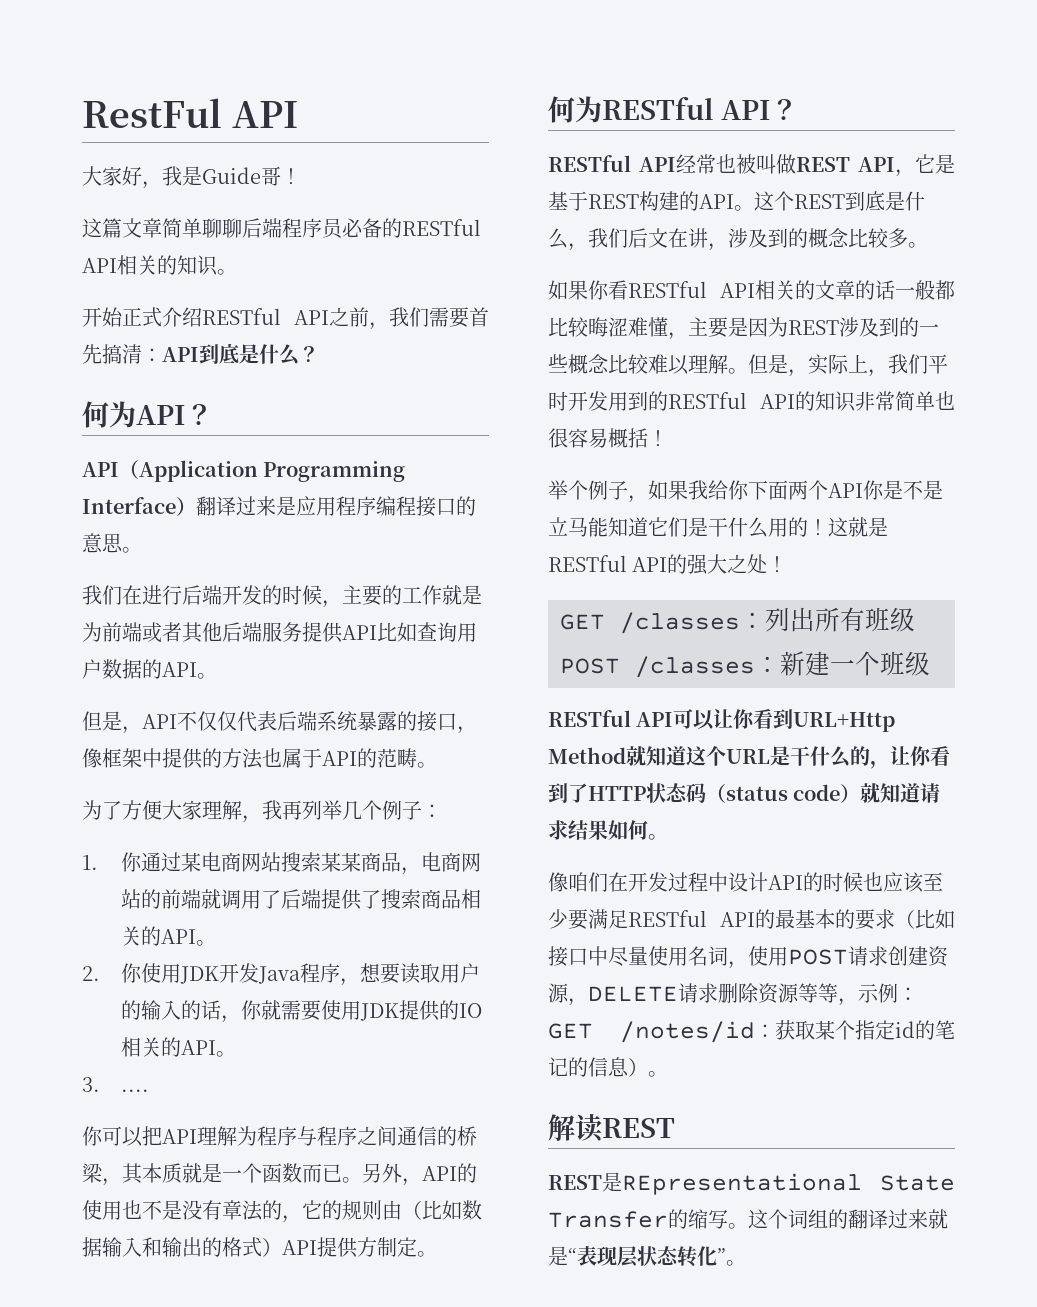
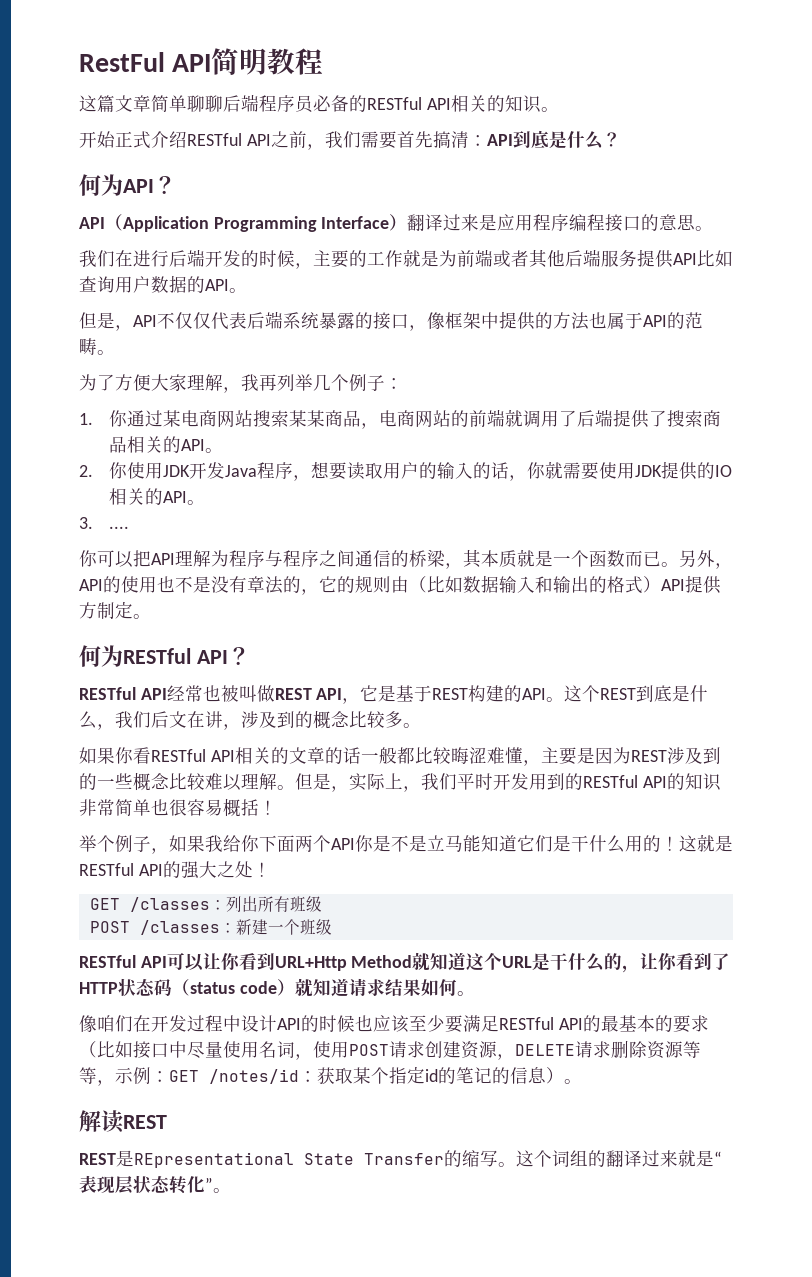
- RestFul API
- 大家好，我是Guide哥！
+ RestFul API简明教程

